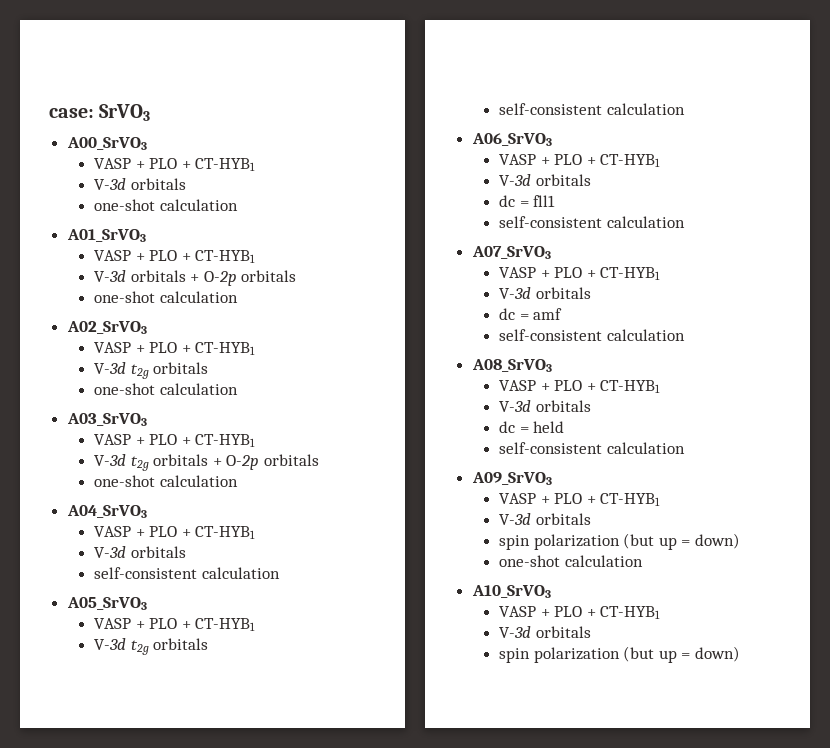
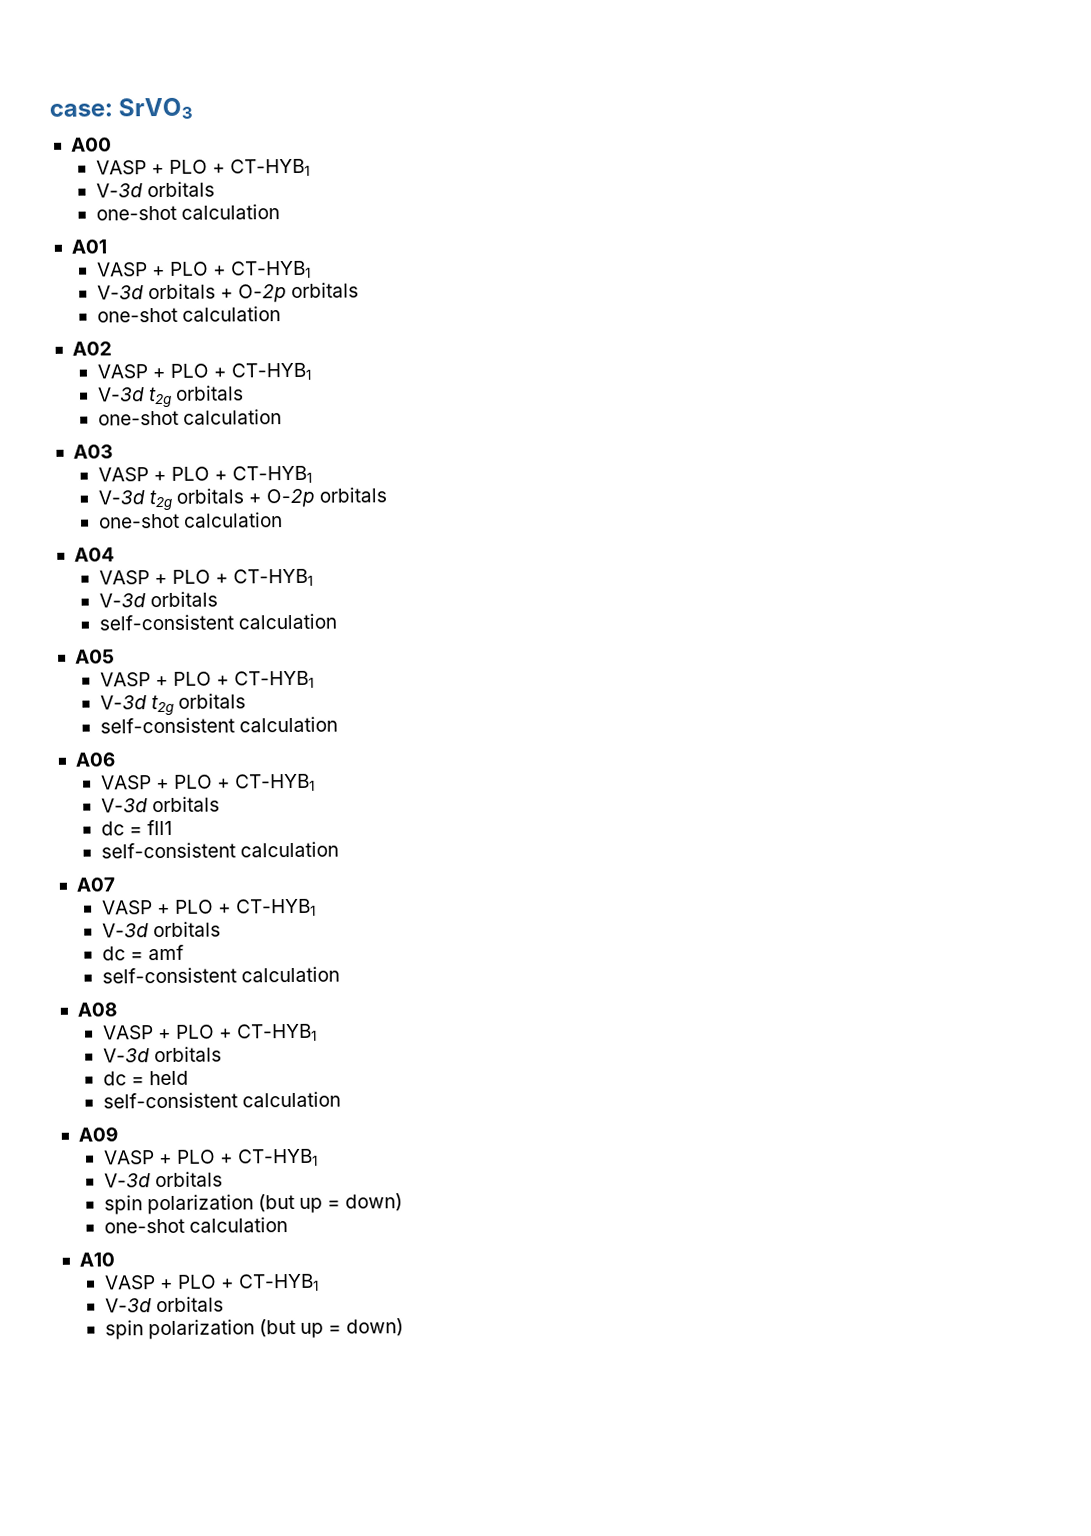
- A00_SrVO3
+ A00
- A01_SrVO3
+ A01
- A02_SrVO3
+ A02
- A03_SrVO3
+ A03
- A04_SrVO3
+ A04
- A05_SrVO3
+ A05
- A06_SrVO3
+ A06
- A07_SrVO3
+ A07
- A08_SrVO3
+ A08
- A09_SrVO3
+ A09
- A10_SrVO3
+ A10

